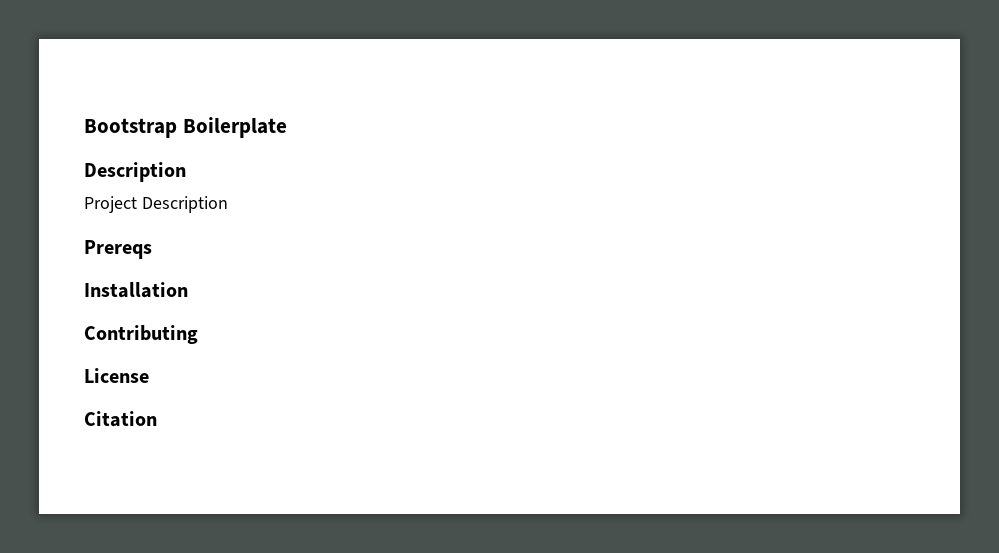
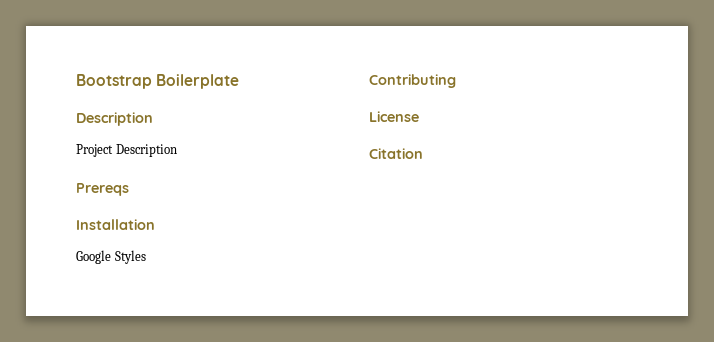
+ Google Styles

